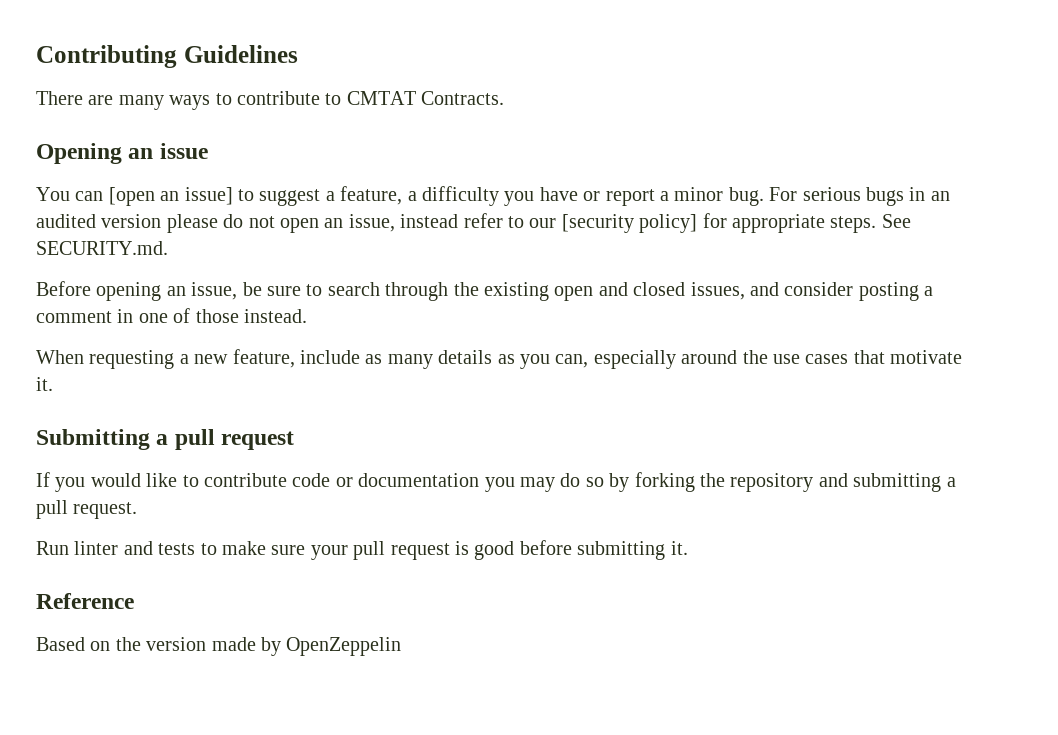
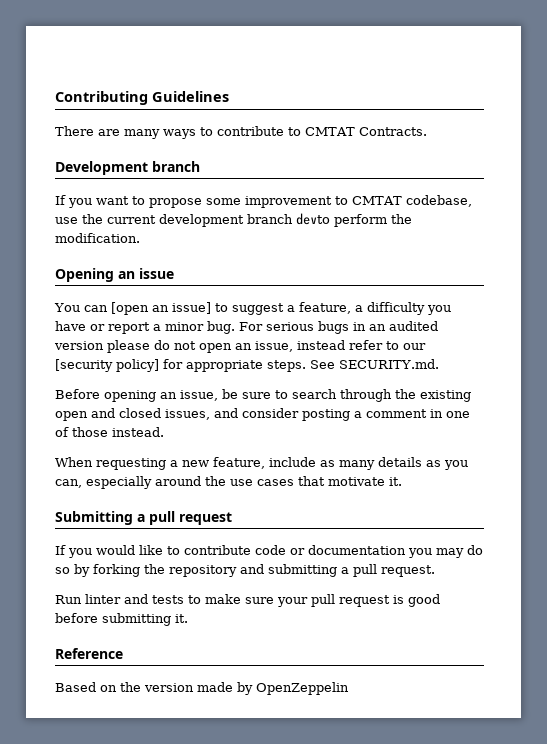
+ Development branch
+ If you want to propose some improvement to CMTAT codebase, use the current development branch devto perform the modification.

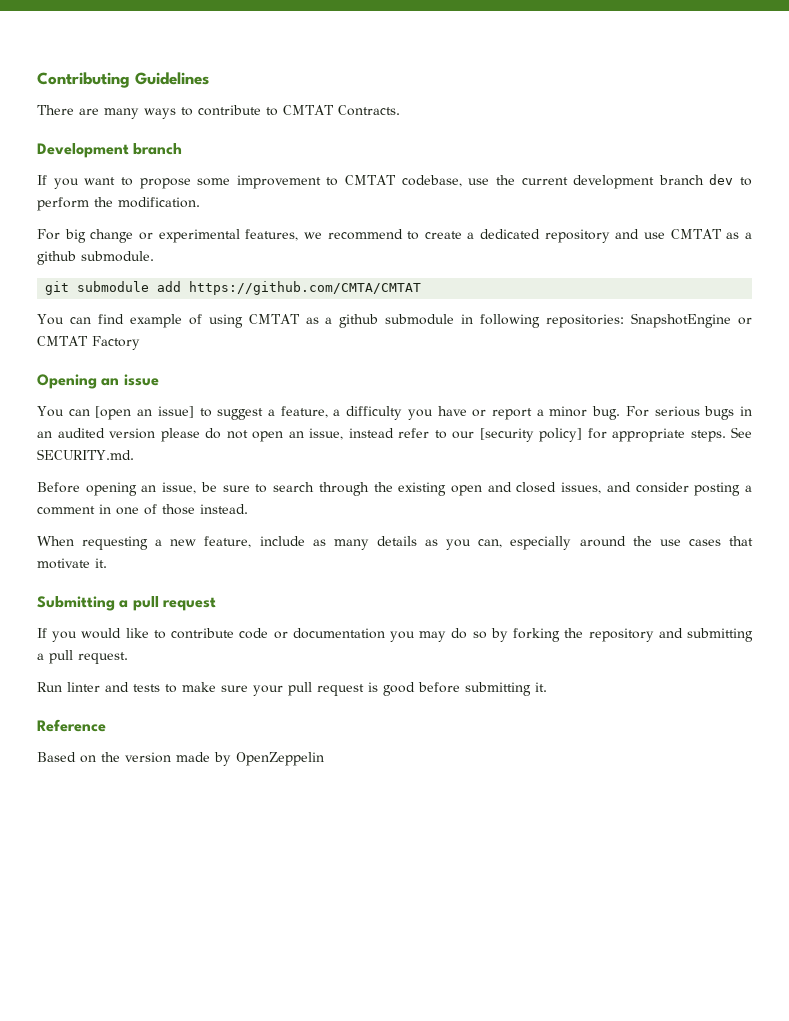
- If you want to propose some improvement to CMTAT codebase, use the current development branch devto perform the modification.
+ If you want to propose some improvement to CMTAT codebase, use the current development branch dev to perform the modification.
+ For big change or experimental features, we recommend to create a dedicated repository and use CMTAT as a github submodule.
+ git submodule add https://github.com/CMTA/CMTAT
+ You can find example of using CMTAT as a github submodule in following repositories: SnapshotEngine or CMTAT Factory

